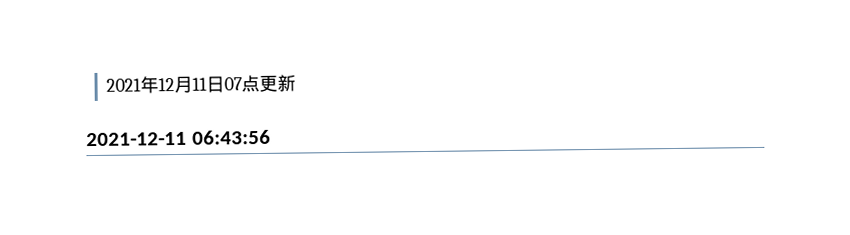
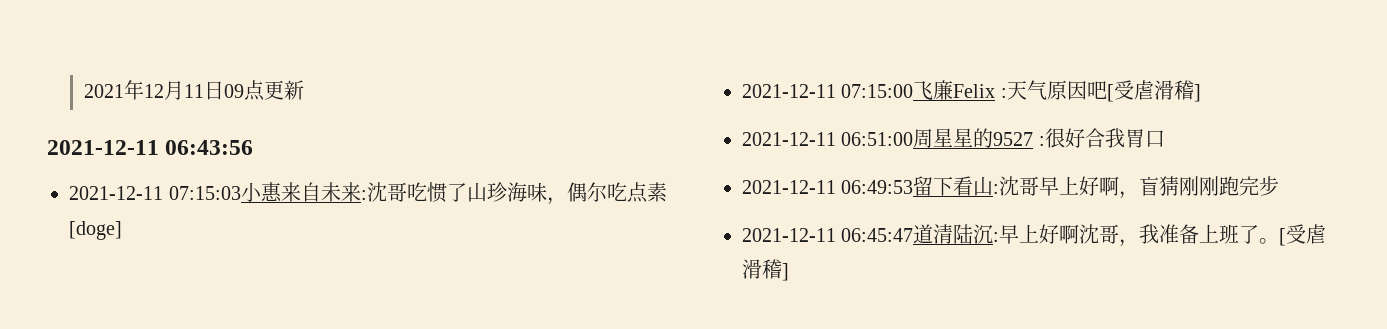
- 2021年12月11日07点更新
+ 2021年12月11日09点更新
+ 2021-12-11 07:15:03小惠来自未来:沈哥吃惯了山珍海味，偶尔吃点素[doge]
+ 2021-12-11 07:15:00飞廉Felix :天气原因吧[受虐滑稽]
+ 2021-12-11 06:51:00周星星的9527 :很好合我胃口
+ 2021-12-11 06:49:53留下看山:沈哥早上好啊，盲猜刚刚跑完步
+ 2021-12-11 06:45:47道清陆沉:早上好啊沈哥，我准备上班了。[受虐滑稽]

